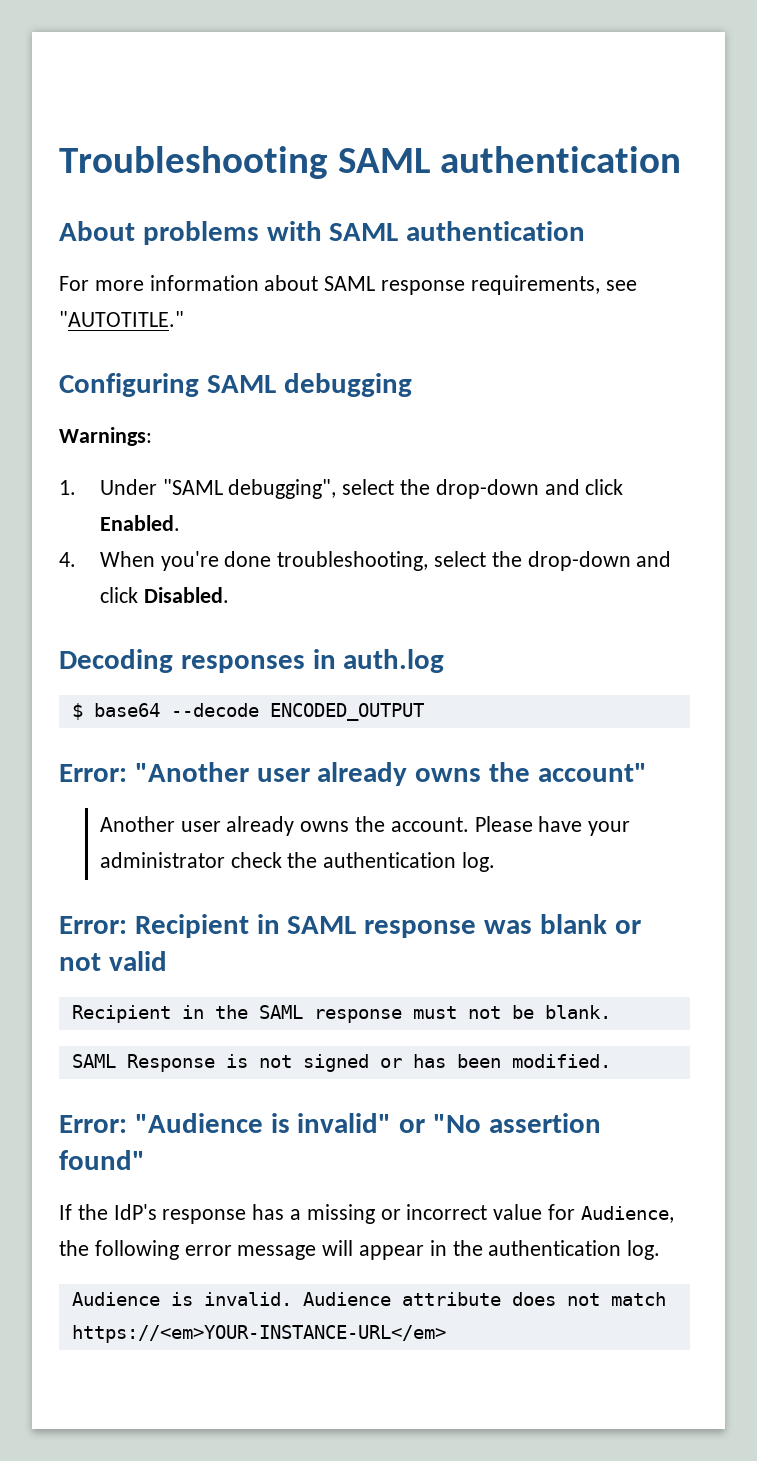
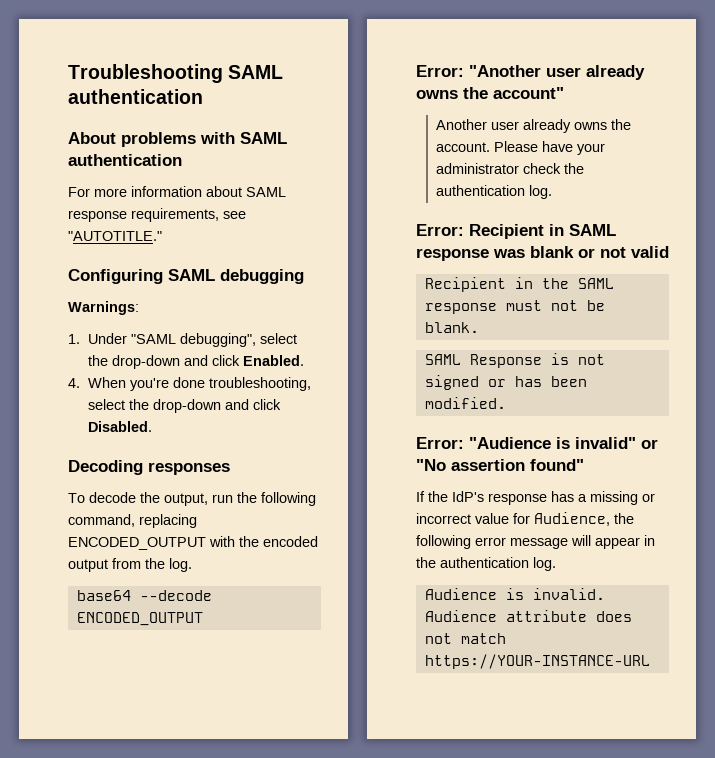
- Decoding responses in auth.log
- $ base64 --decode ENCODED_OUTPUT
+ Decoding responses
+ To decode the output, run the following command, replacing ENCODED_OUTPUT with the encoded output from the log.
+ base64 --decode ENCODED_OUTPUT
- Audience attribute does not match https://<em>YOUR-INSTANCE-URL</em>
+ Audience attribute does not match https://YOUR-INSTANCE-URL

